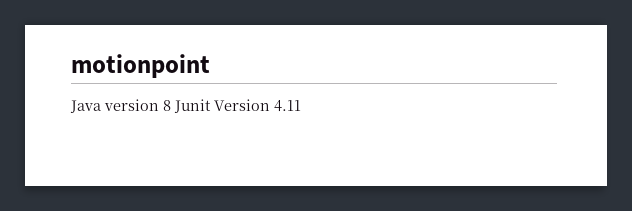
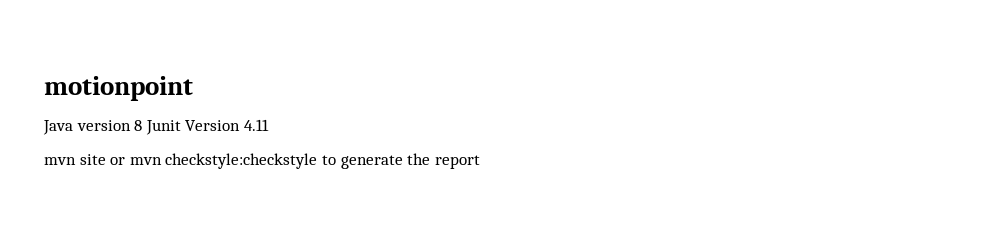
+ mvn site or mvn checkstyle:checkstyle to generate the report

